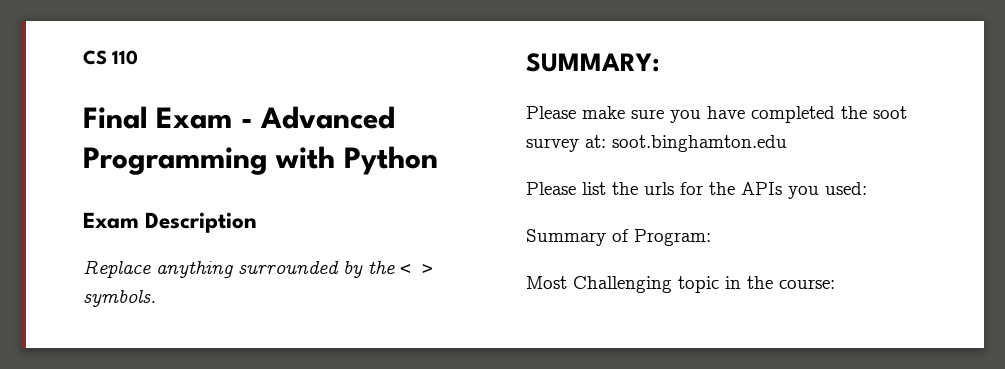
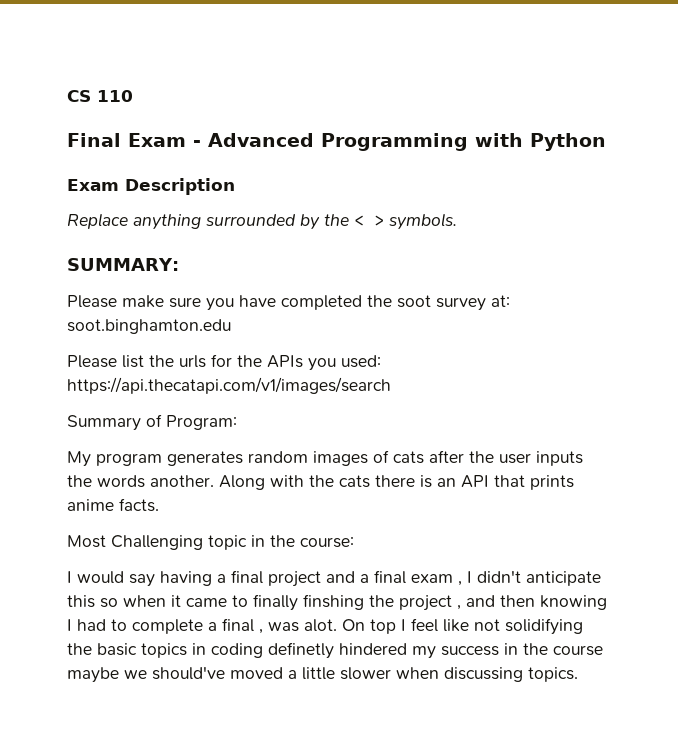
- Please list the urls for the APIs you used:
+ Please list the urls for the APIs you used: https://api.thecatapi.com/v1/images/search
+ My program generates random images of cats after the user inputs the words another. Along with the cats there is an API that prints anime facts.
+ I would say having a final project and a final exam , I didn't anticipate this so when it came to finally finshing the project , and then knowing I had to complete a final , was alot. On top I feel like not solidifying the basic topics in coding definetly hindered my success in the course maybe we should've moved a little slower when discussing topics.

